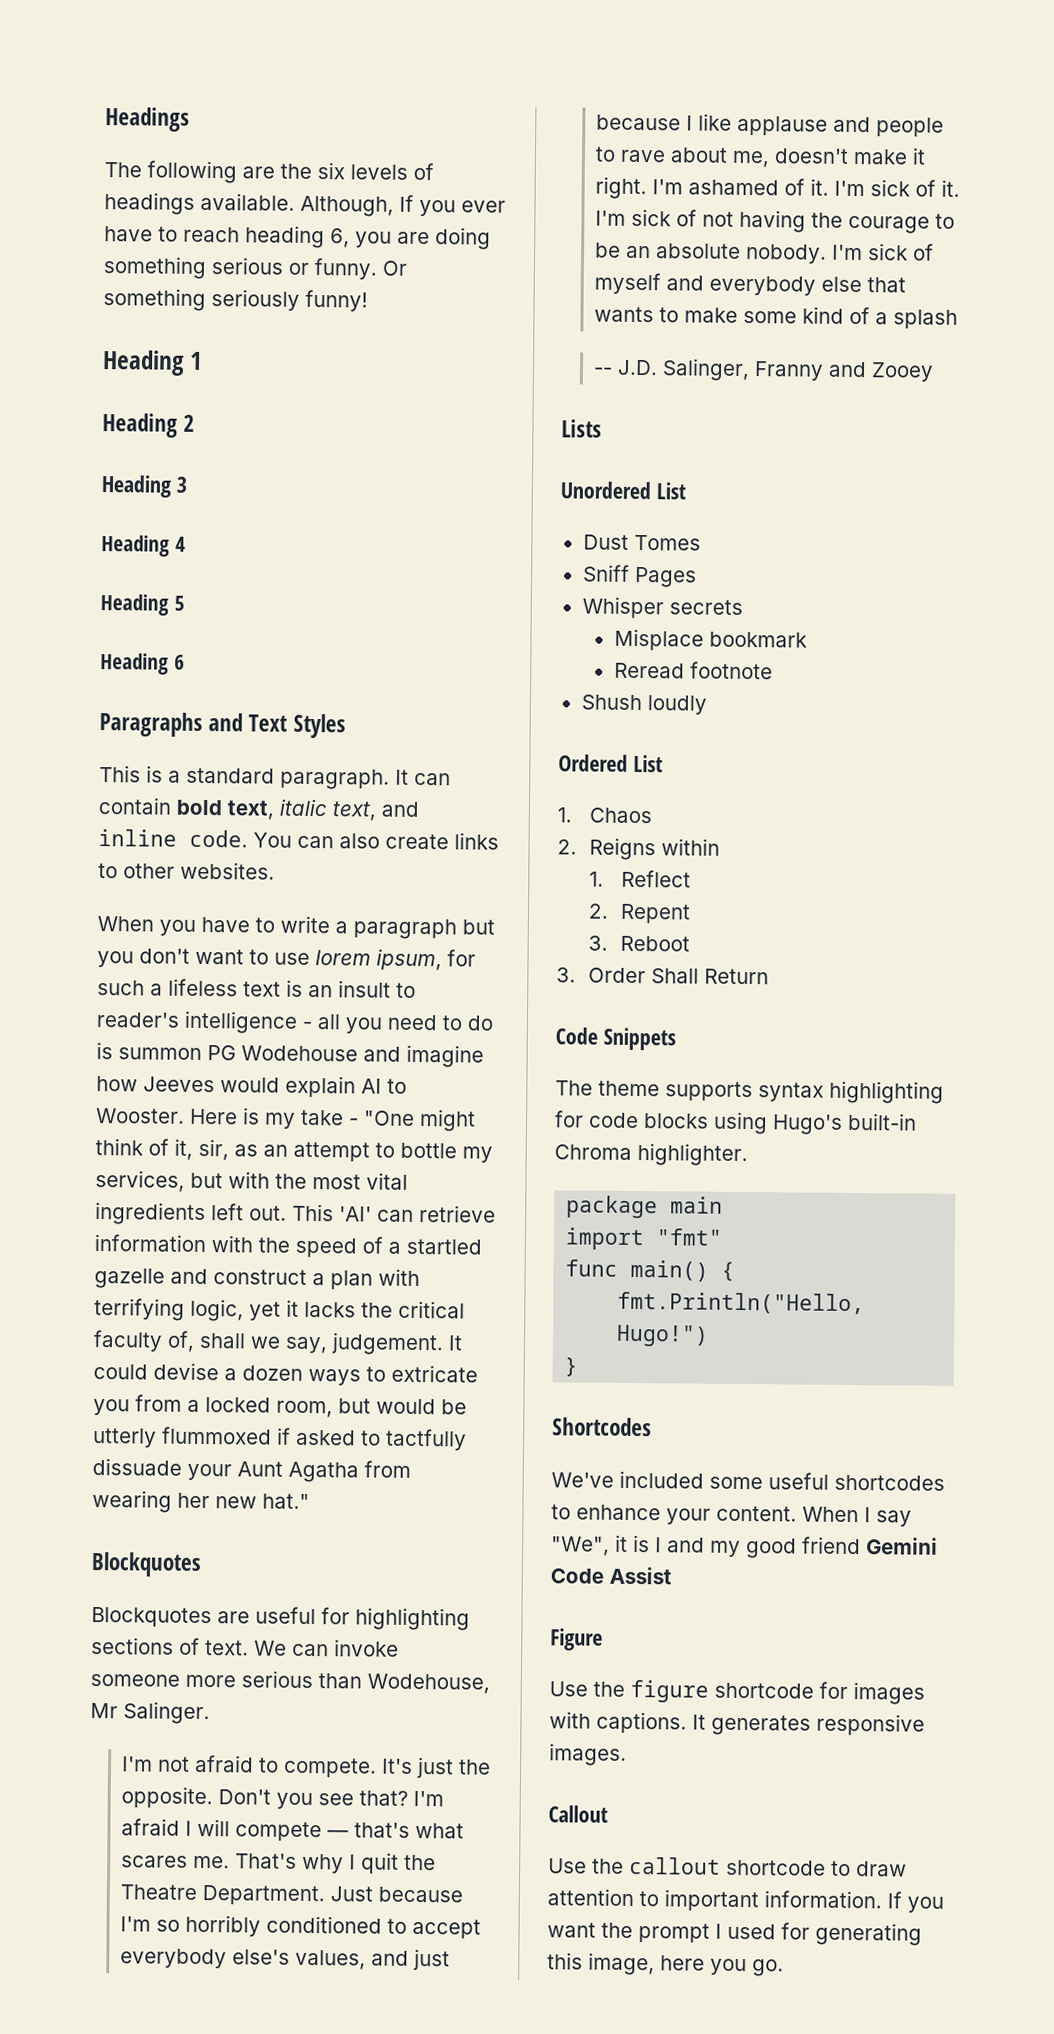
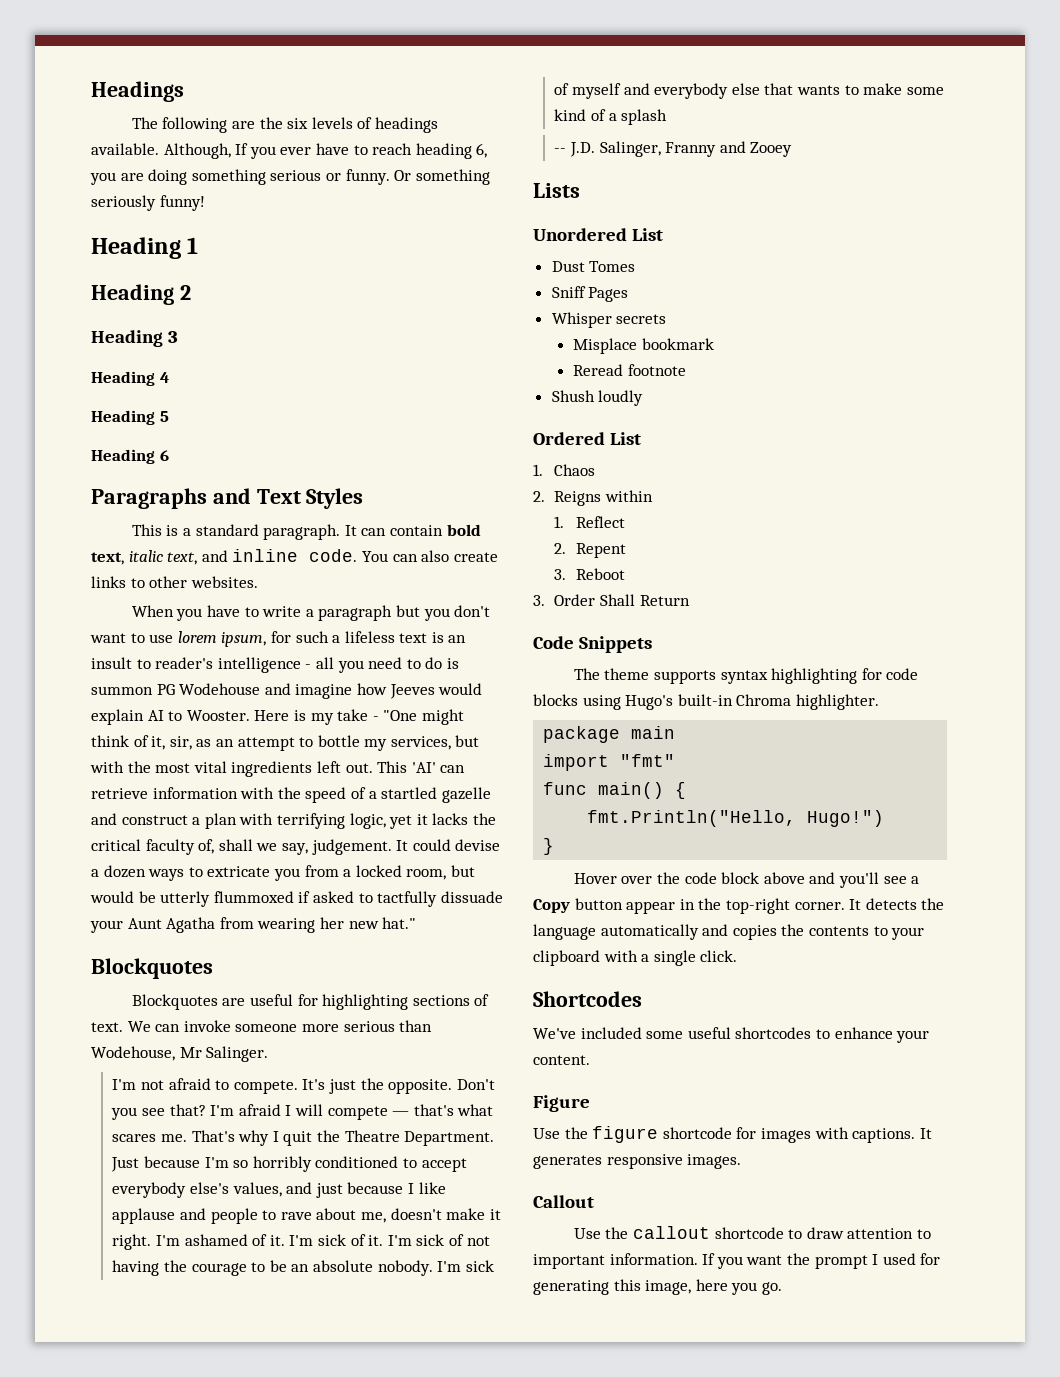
+ Hover over the code block above and you'll see a Copy button appear in the top-right corner. It detects the language automatically and copies the contents to your clipboard with a single click.
- When I say "We", it is I and my good friend Gemini Code Assist

